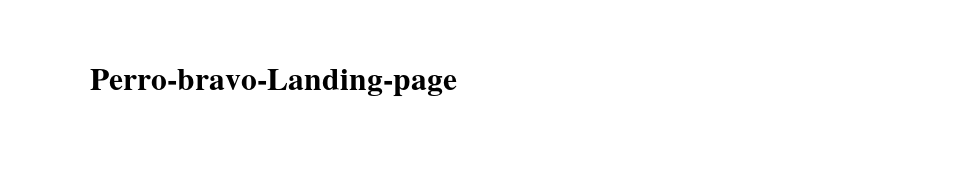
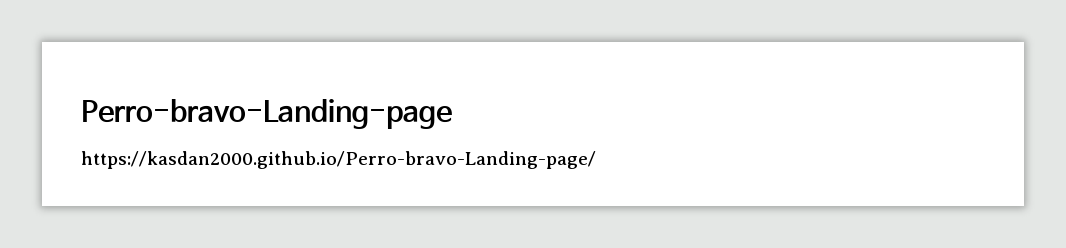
+ https://kasdan2000.github.io/Perro-bravo-Landing-page/

